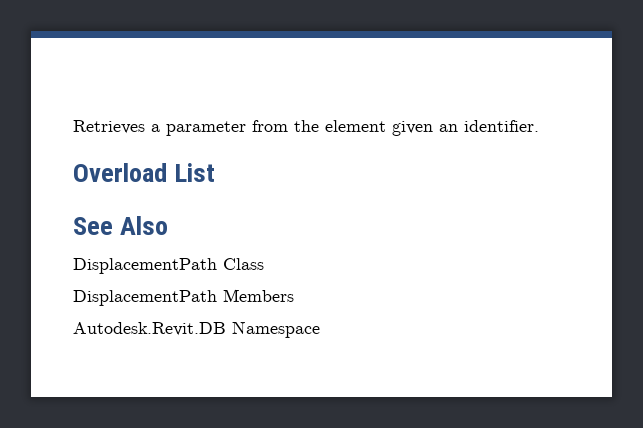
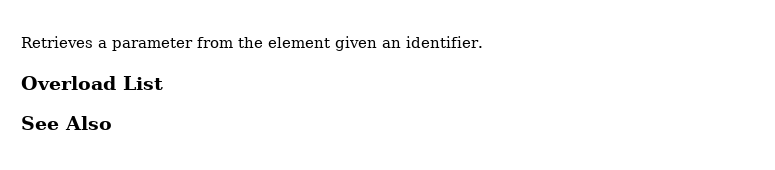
- DisplacementPath Class
- DisplacementPath Members
- Autodesk.Revit.DB Namespace

